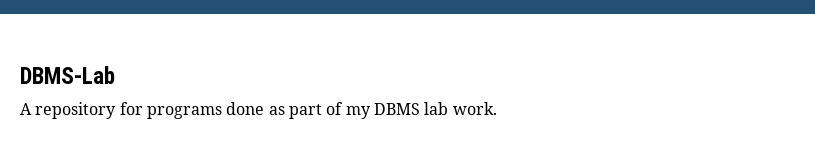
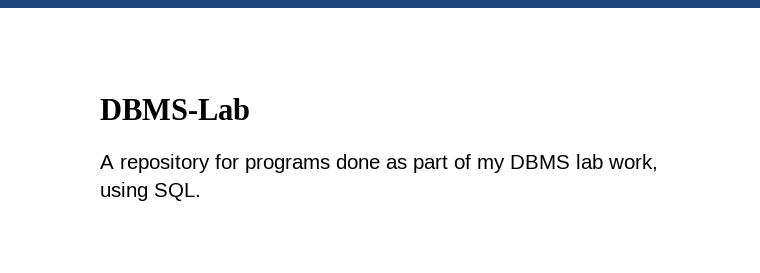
- A repository for programs done as part of my DBMS lab work.
+ A repository for programs done as part of my DBMS lab work, using SQL.

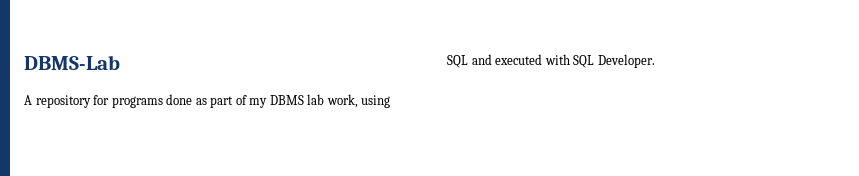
- A repository for programs done as part of my DBMS lab work, using SQL.
+ A repository for programs done as part of my DBMS lab work, using SQL and executed with SQL Developer.

